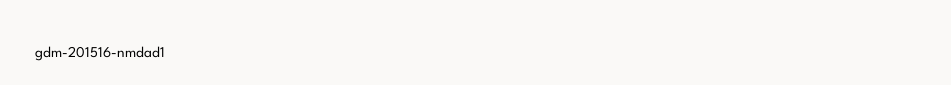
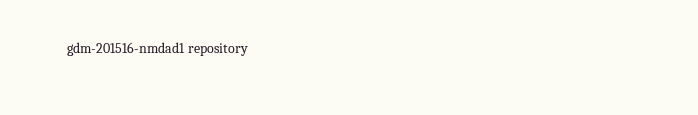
- gdm-201516-nmdad1
+ gdm-201516-nmdad1 repository

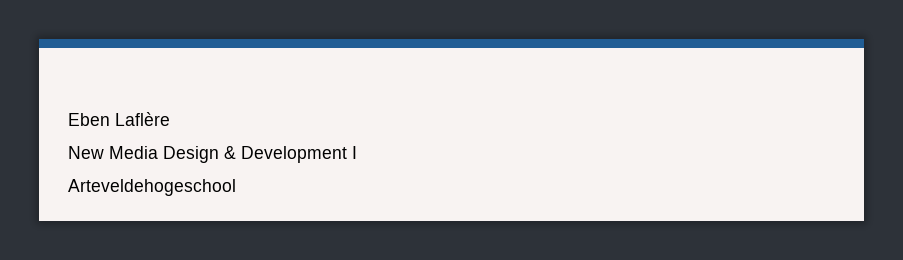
- gdm-201516-nmdad1 repository
+ Eben Laflère
+ New Media Design & Development I
+ Arteveldehogeschool

